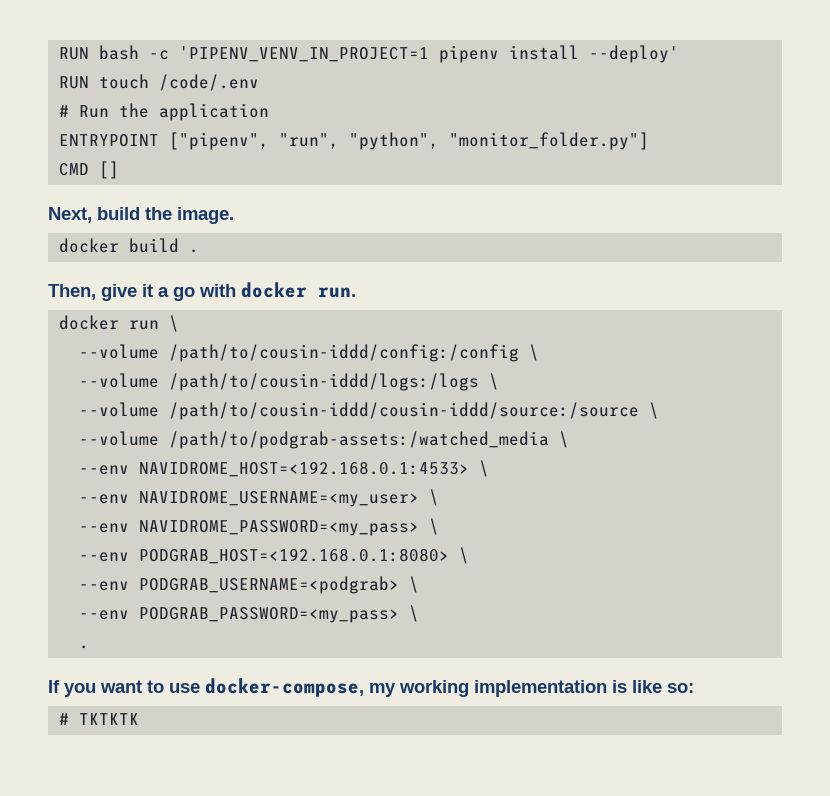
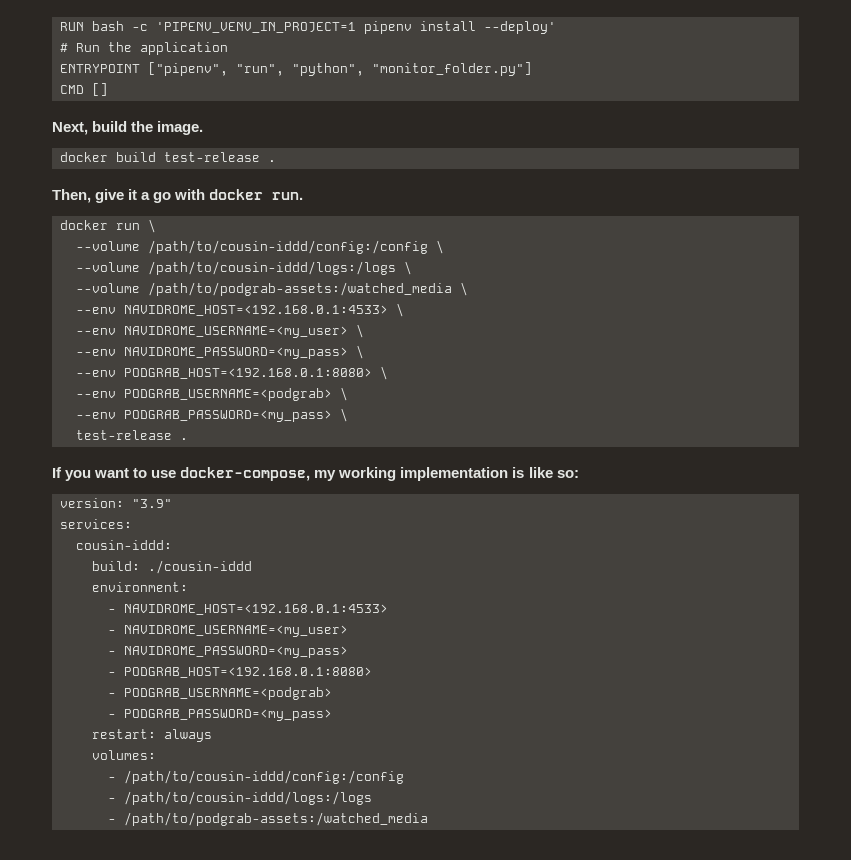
- RUN touch /code/.env
- docker build .
+ docker build test-release .
- --volume /path/to/cousin-iddd/cousin-iddd/source:/source \
  --env PODGRAB_PASSWORD=<my_pass> \
- .
+ test-release .
- # TKTKTK
+ version: "3.9"
+ services:
+ cousin-iddd:
+ build: ./cousin-iddd
+ environment:
+ - NAVIDROME_HOST=<192.168.0.1:4533>
+ - NAVIDROME_USERNAME=<my_user>
+ - NAVIDROME_PASSWORD=<my_pass>
+ - PODGRAB_HOST=<192.168.0.1:8080>
+ - PODGRAB_USERNAME=<podgrab>
+ - PODGRAB_PASSWORD=<my_pass>
+ restart: always
+ volumes:
+ - /path/to/cousin-iddd/config:/config
+ - /path/to/cousin-iddd/logs:/logs
+ - /path/to/podgrab-assets:/watched_media

